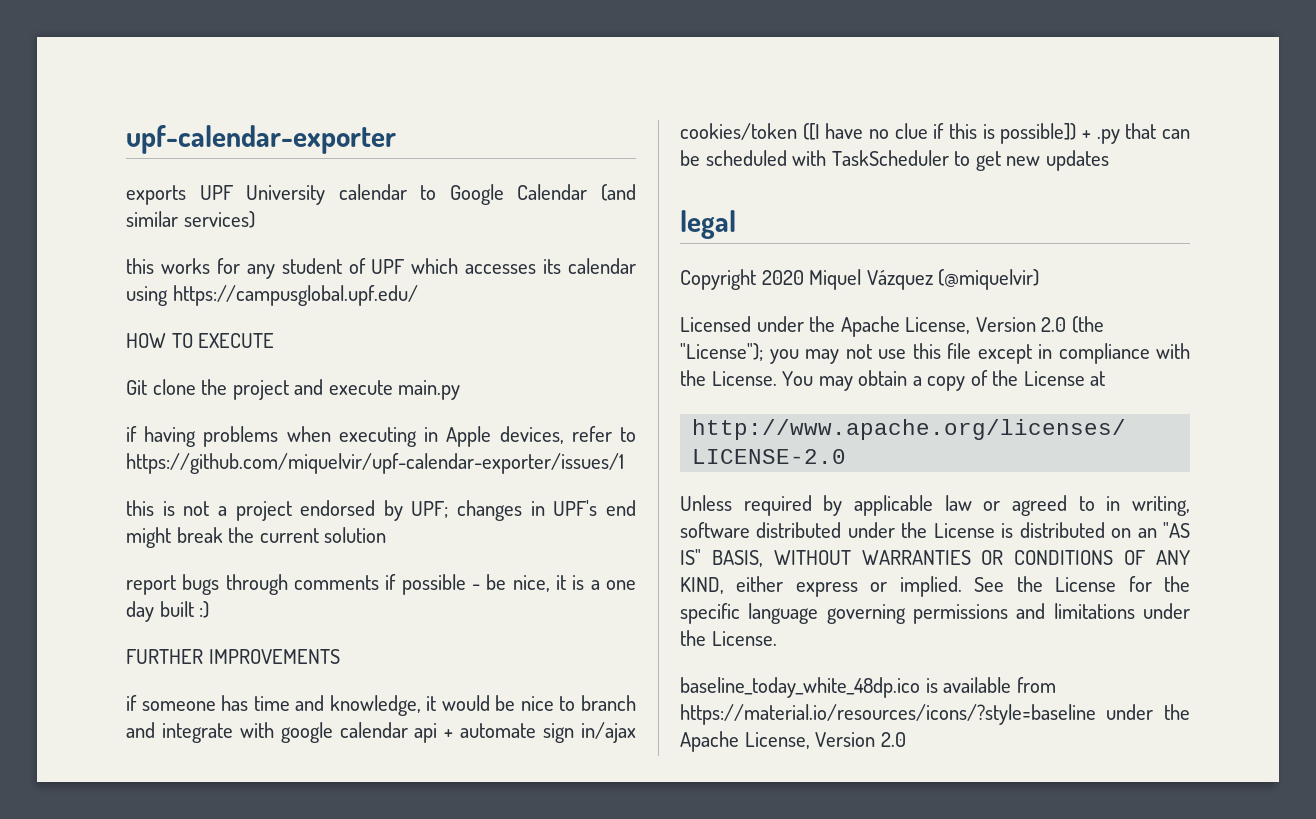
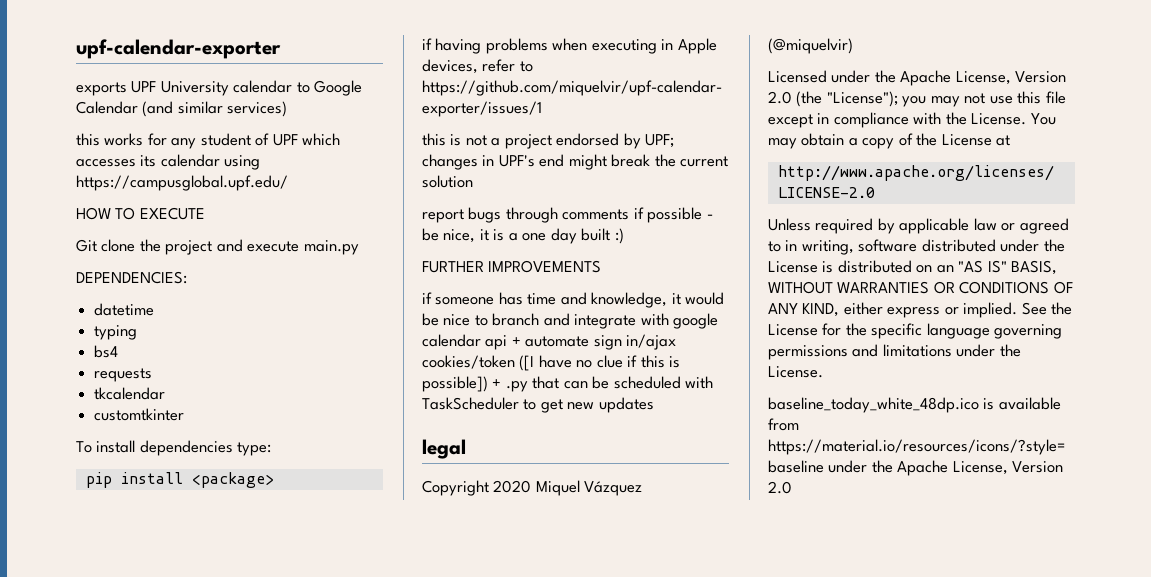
+ DEPENDENCIES:
+ datetime
+ typing
+ bs4
+ requests
+ tkcalendar
+ customtkinter
+ To install dependencies type:
+ pip install <package>

